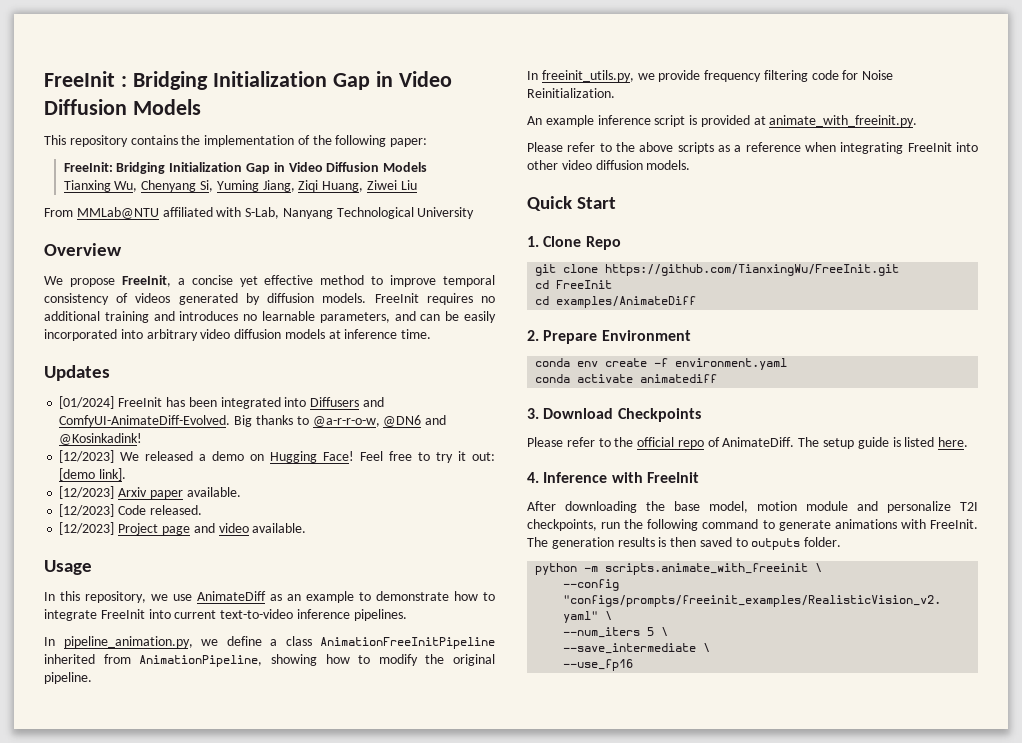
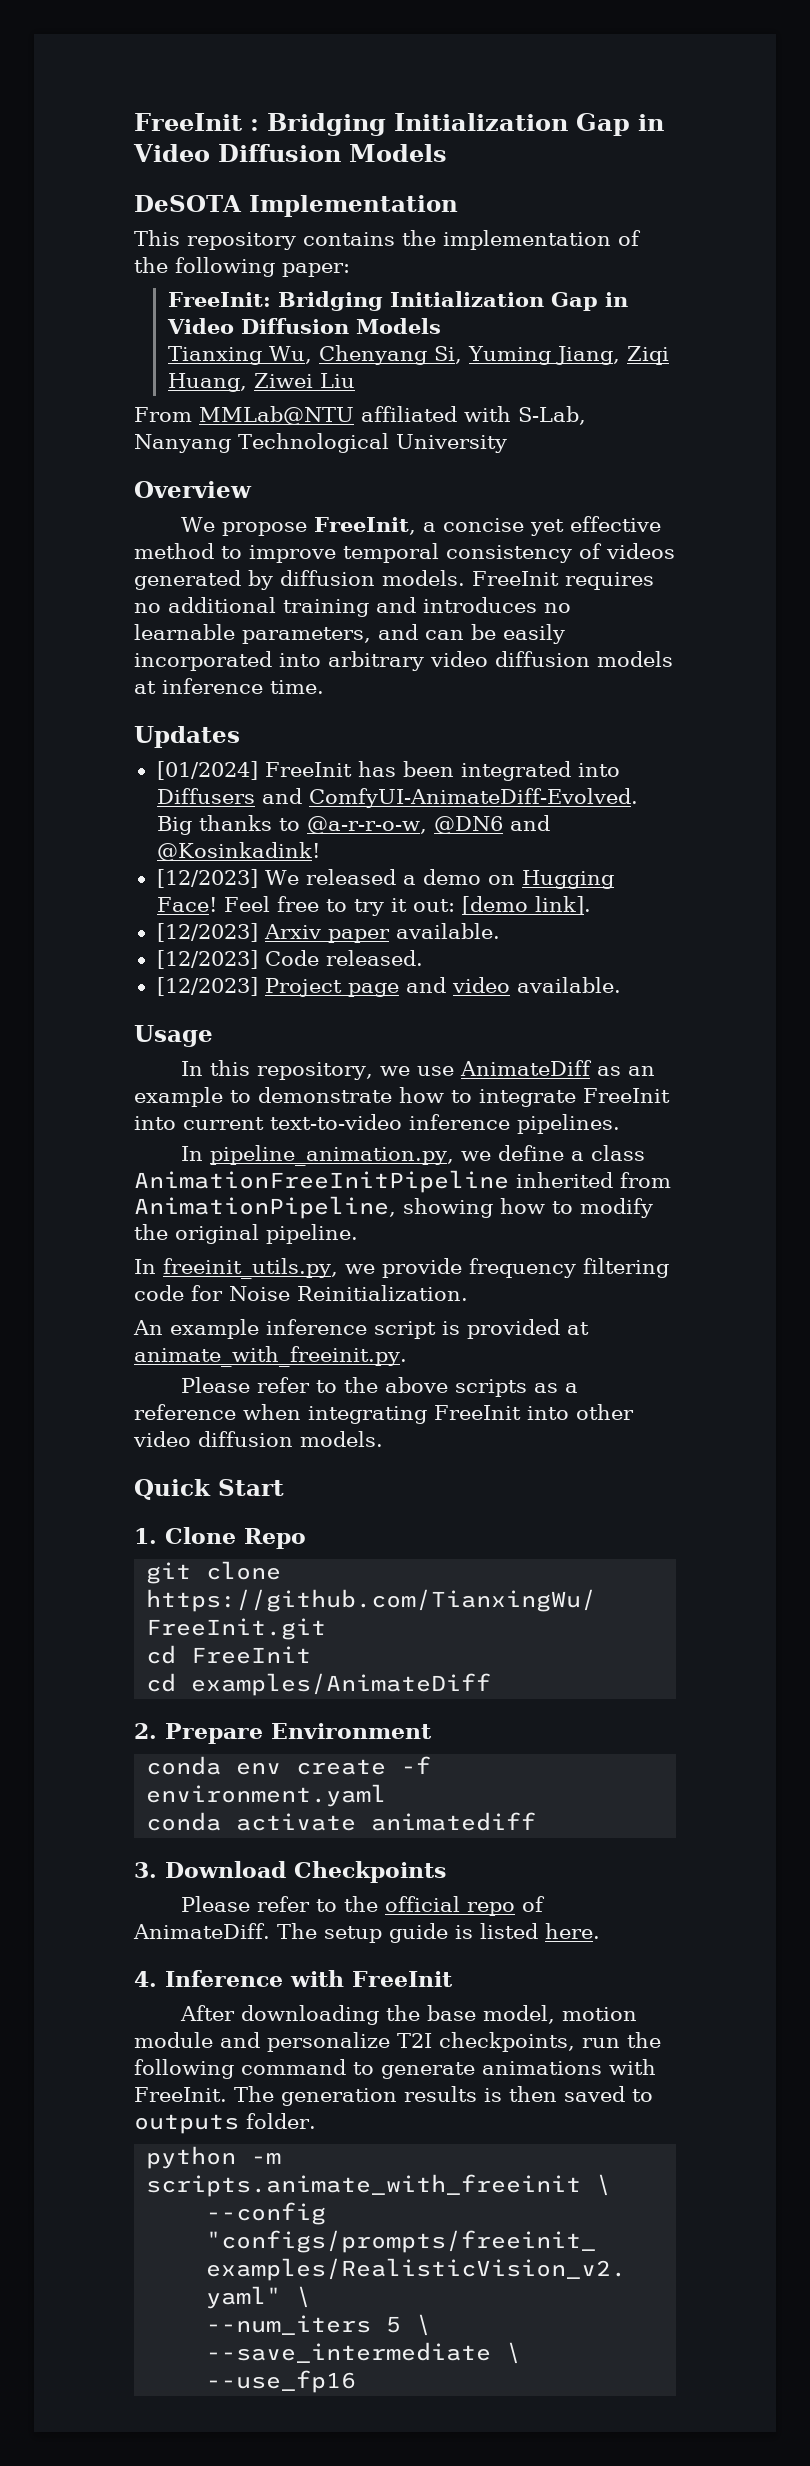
+ DeSOTA Implementation

